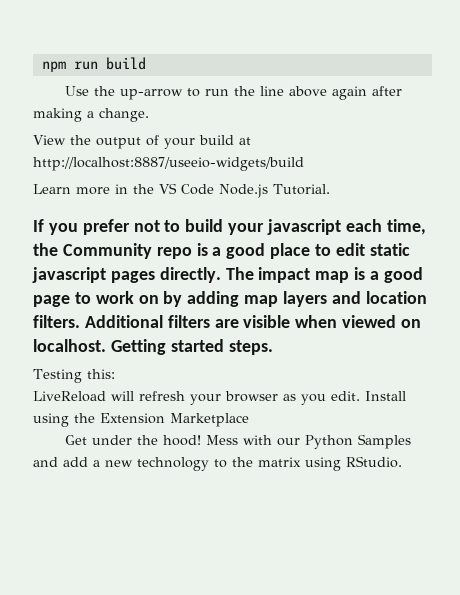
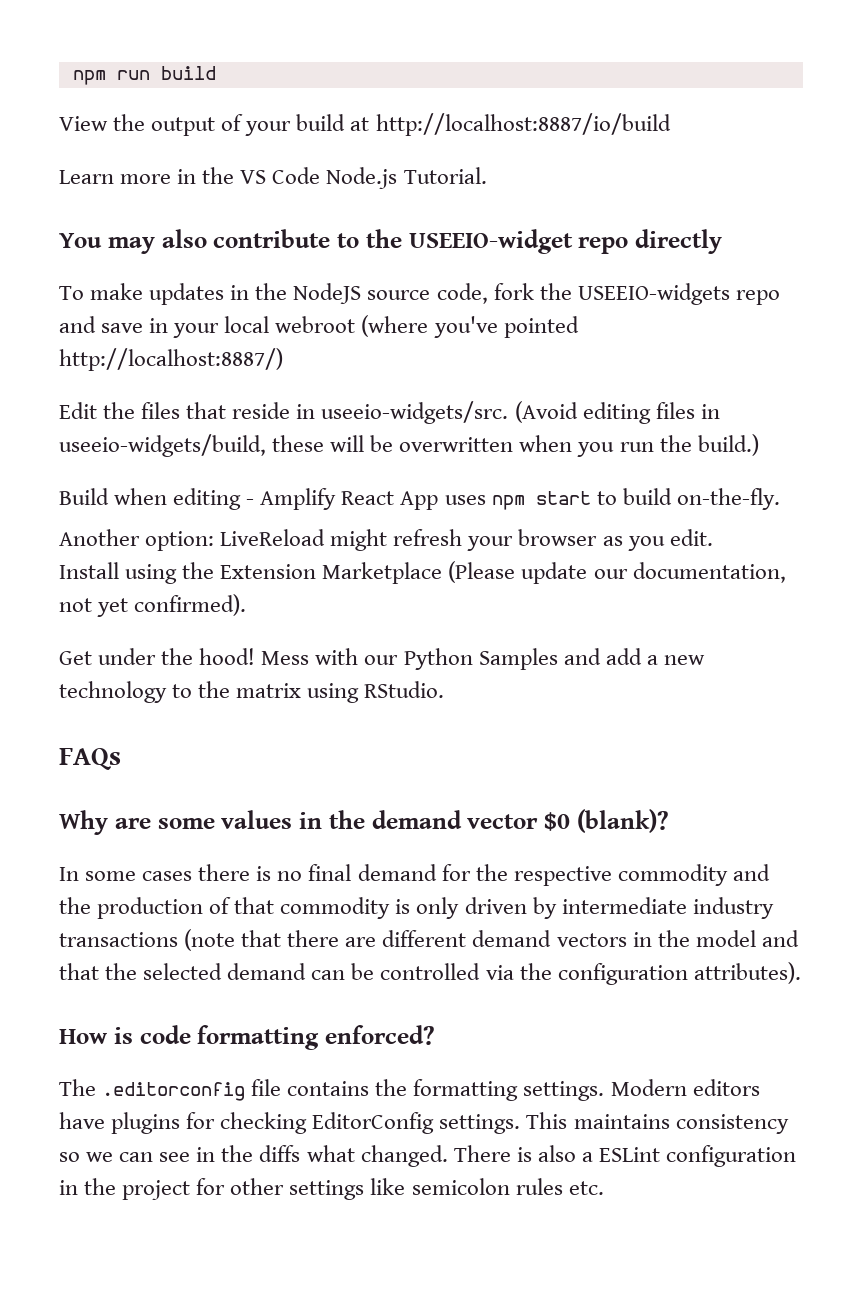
- Use the up-arrow to run the line above again after making a change.
- View the output of your build at http://localhost:8887/useeio-widgets/build
+ View the output of your build at http://localhost:8887/io/build
- If you prefer not to build your javascript each time, the Community repo is a good place to edit static javascript pages directly. The impact map is a good page to work on by adding map layers and location filters. Additional filters are visible when viewed on localhost. Getting started steps.
- Testing this:
- LiveReload will refresh your browser as you edit. Install using the Extension Marketplace
+ You may also contribute to the USEEIO-widget repo directly
+ To make updates in the NodeJS source code, fork the USEEIO-widgets repo and save in your local webroot (where you've pointed http://localhost:8887/)
+ Edit the files that reside in useeio-widgets/src. (Avoid editing files in useeio-widgets/build, these will be overwritten when you run the build.)
+ Build when editing - Amplify React App uses npm start to build on-the-fly.
+ Another option: LiveReload might refresh your browser as you edit.
+ Install using the Extension Marketplace (Please update our documentation, not yet confirmed).
+ FAQs
+ Why are some values in the demand vector $0 (blank)?
+ In some cases there is no final demand for the respective commodity and the production of that commodity is only driven by intermediate industry transactions (note that there are different demand vectors in the model and that the selected demand can be controlled via the configuration attributes).
+ How is code formatting enforced?
+ The .editorconfig file contains the formatting settings. Modern editors have plugins for checking EditorConfig settings. This maintains consistency so we can see in the diffs what changed. There is also a ESLint configuration in the project for other settings like semicolon rules etc.

